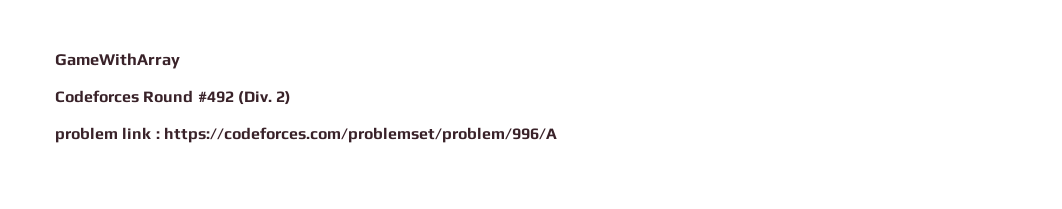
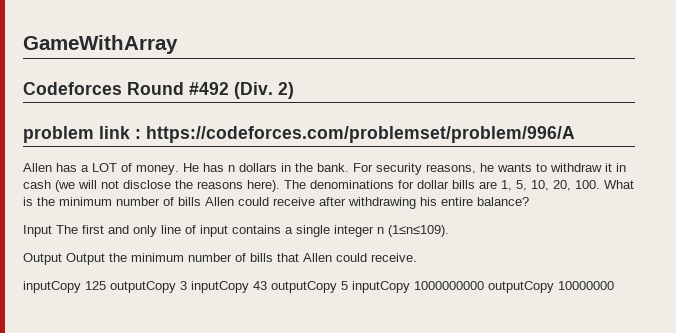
+ Allen has a LOT of money. He has n dollars in the bank. For security reasons, he wants to withdraw it in cash (we will not disclose the reasons here). The denominations for dollar bills are 1, 5, 10, 20, 100. What is the minimum number of bills Allen could receive after withdrawing his entire balance?
+ Input The first and only line of input contains a single integer n (1≤n≤109).
+ Output Output the minimum number of bills that Allen could receive.
+ inputCopy 125 outputCopy 3 inputCopy 43 outputCopy 5 inputCopy 1000000000 outputCopy 10000000

